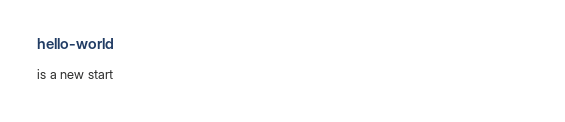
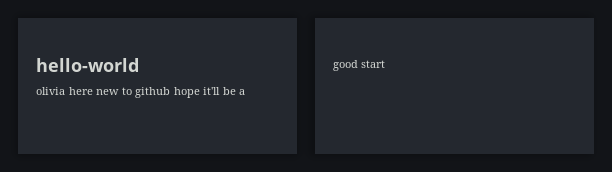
- is a new start
+ olivia here new to github hope it'll be a good start

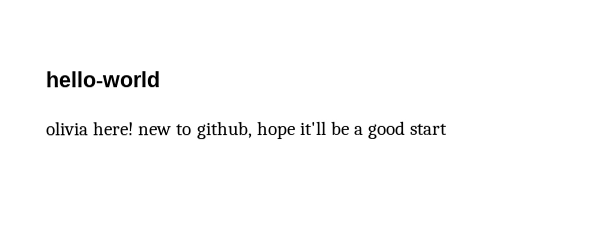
- olivia here new to github hope it'll be a good start
+ olivia here! new to github, hope it'll be a good start

